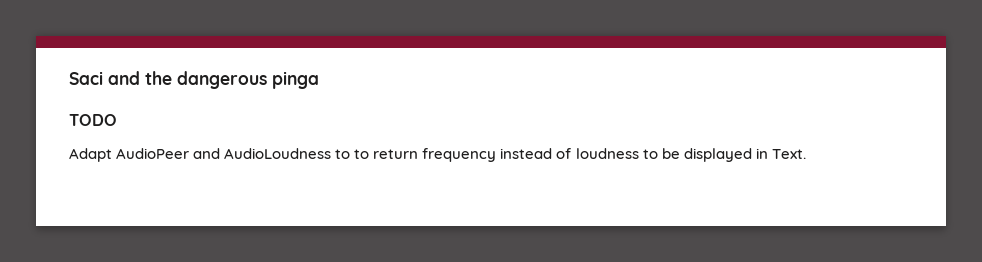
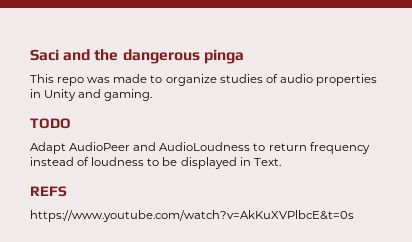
+ This repo was made to organize studies of audio properties in Unity and gaming.
- Adapt AudioPeer and AudioLoudness to to return frequency instead of loudness to be displayed in Text.
+ Adapt AudioPeer and AudioLoudness to return frequency instead of loudness to be displayed in Text.
+ REFS
+ https://www.youtube.com/watch?v=AkKuXVPlbcE&t=0s

